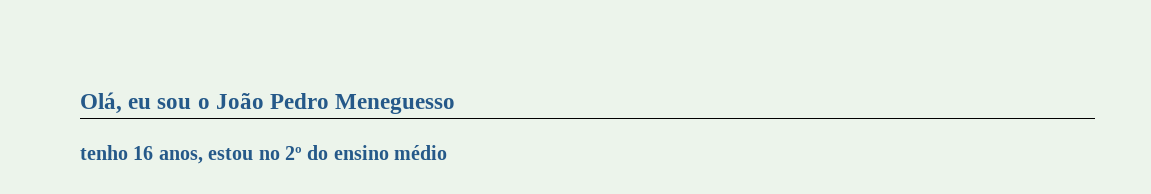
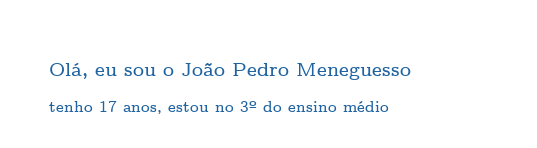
- tenho 16 anos, estou no 2º do ensino médio
+ tenho 17 anos, estou no 3º do ensino médio

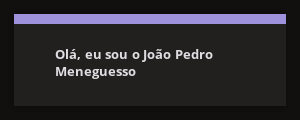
- tenho 17 anos, estou no 3º do ensino médio

